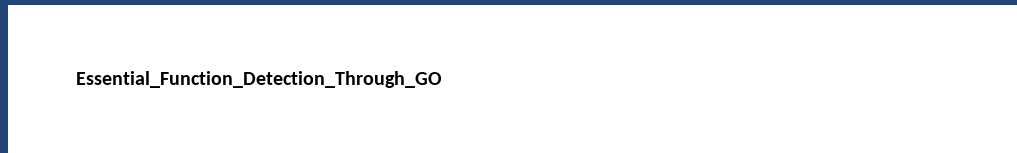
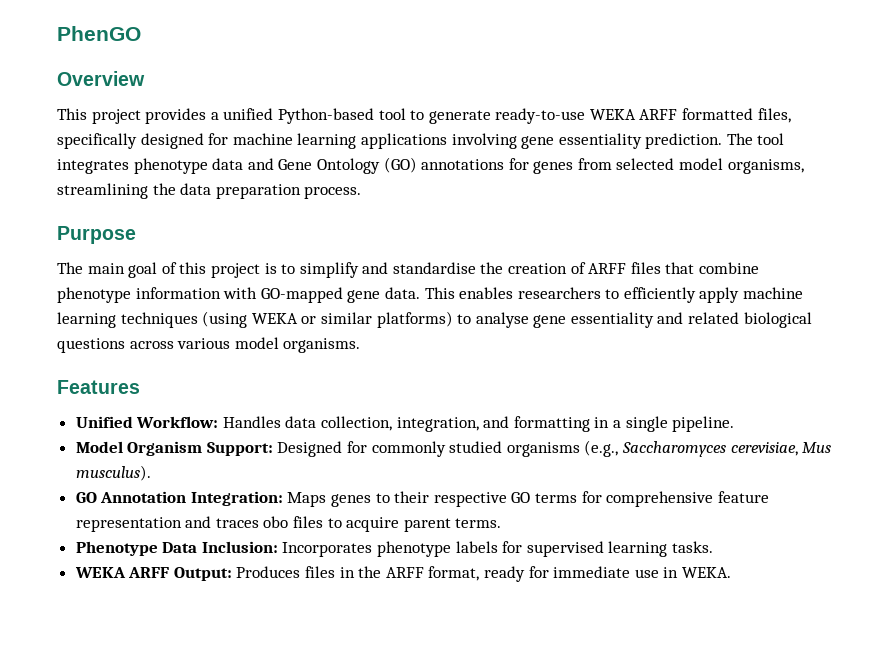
- Essential_Function_Detection_Through_GO
+ PhenGO
+ Overview
+ This project provides a unified Python-based tool to generate ready-to-use WEKA ARFF formatted files, specifically designed for machine learning applications involving gene essentiality prediction. The tool integrates phenotype data and Gene Ontology (GO) annotations for genes from selected model organisms, streamlining the data preparation process.
+ Purpose
+ The main goal of this project is to simplify and standardise the creation of ARFF files that combine phenotype information with GO-mapped gene data. This enables researchers to efficiently apply machine learning techniques (using WEKA or similar platforms) to analyse gene essentiality and related biological questions across various model organisms.
+ Features
+ Unified Workflow: Handles data collection, integration, and formatting in a single pipeline.
+ Model Organism Support: Designed for commonly studied organisms (e.g., Saccharomyces cerevisiae, Mus musculus).
+ GO Annotation Integration: Maps genes to their respective GO terms for comprehensive feature representation and traces obo files to acquire parent terms.
+ Phenotype Data Inclusion: Incorporates phenotype labels for supervised learning tasks.
+ WEKA ARFF Output: Produces files in the ARFF format, ready for immediate use in WEKA.

